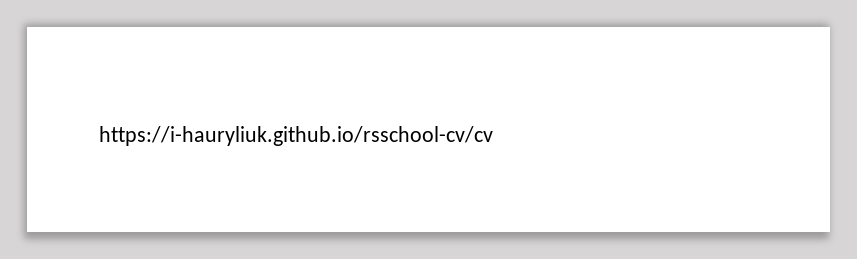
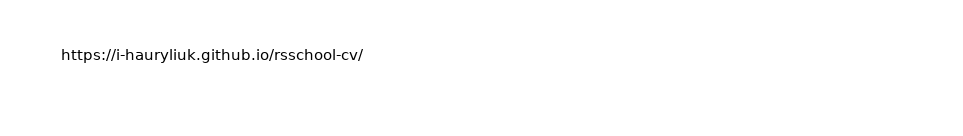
- https://i-hauryliuk.github.io/rsschool-cv/cv
+ https://i-hauryliuk.github.io/rsschool-cv/

